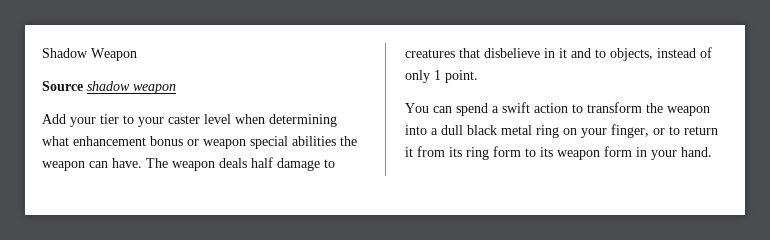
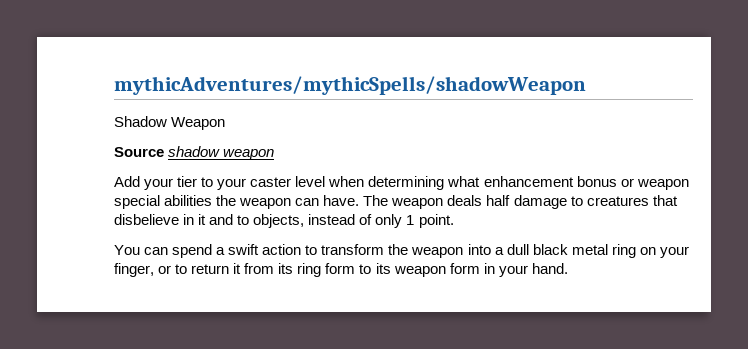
+ mythicAdventures/mythicSpells/shadowWeapon

